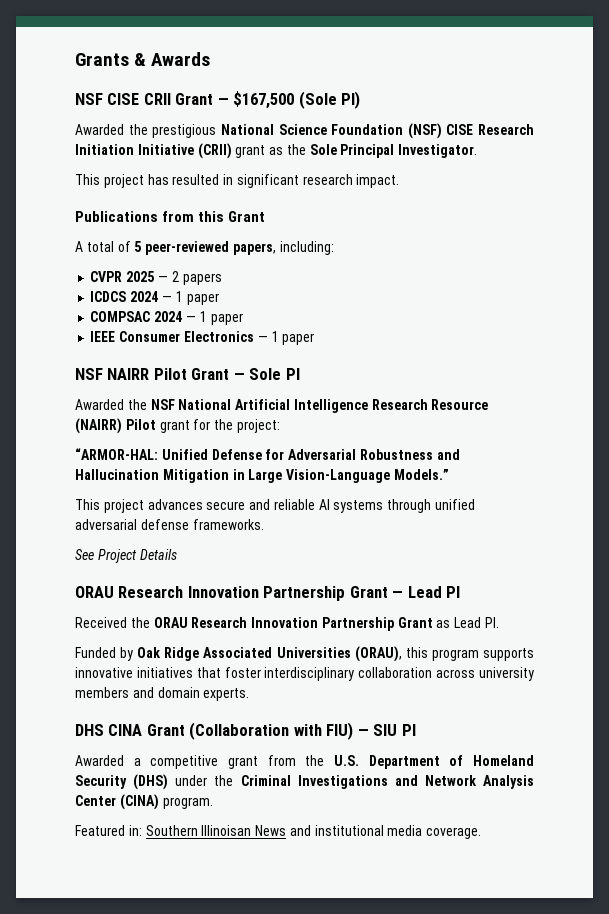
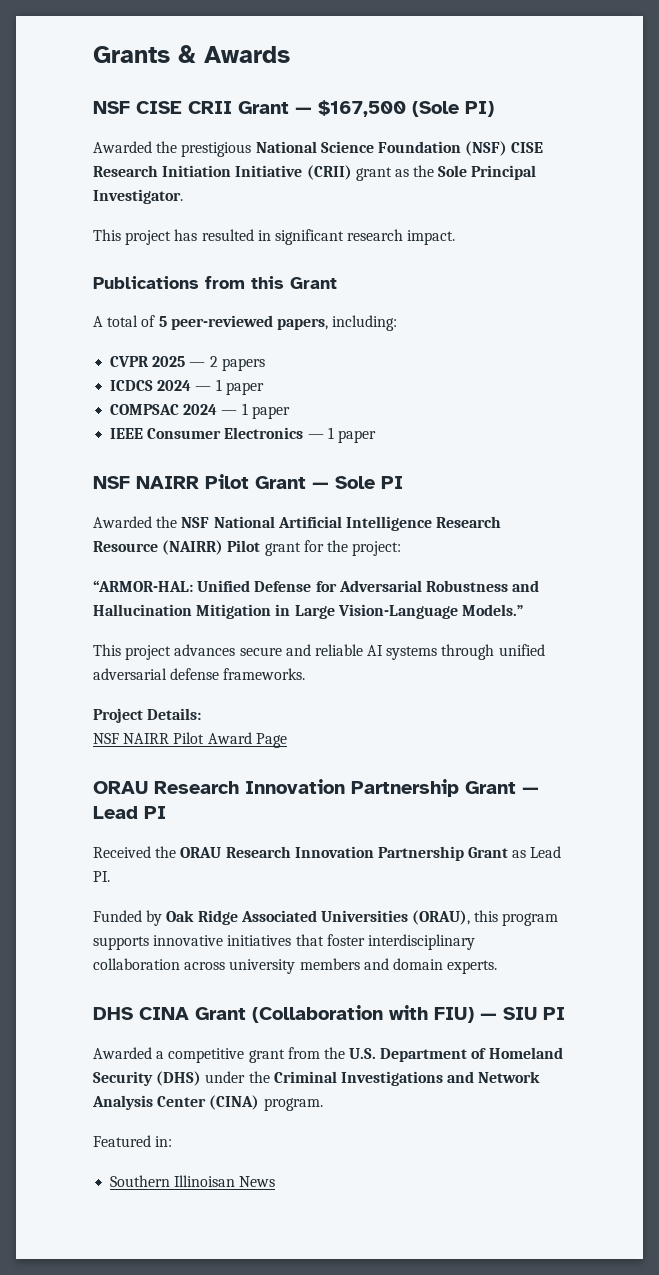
- See Project Details
+ Project Details:
+ NSF NAIRR Pilot Award Page
- Featured in: Southern Illinoisan News and institutional media coverage.
+ Featured in:
+ Southern Illinoisan News

